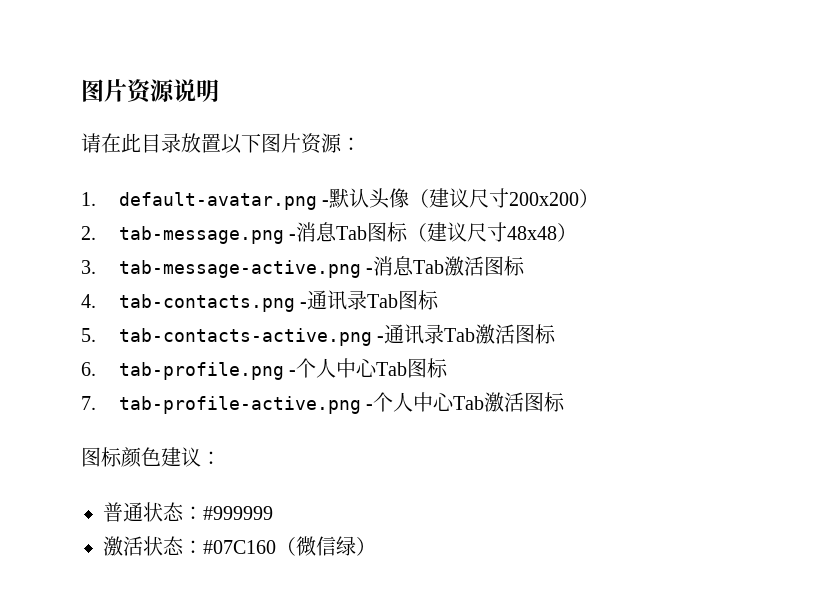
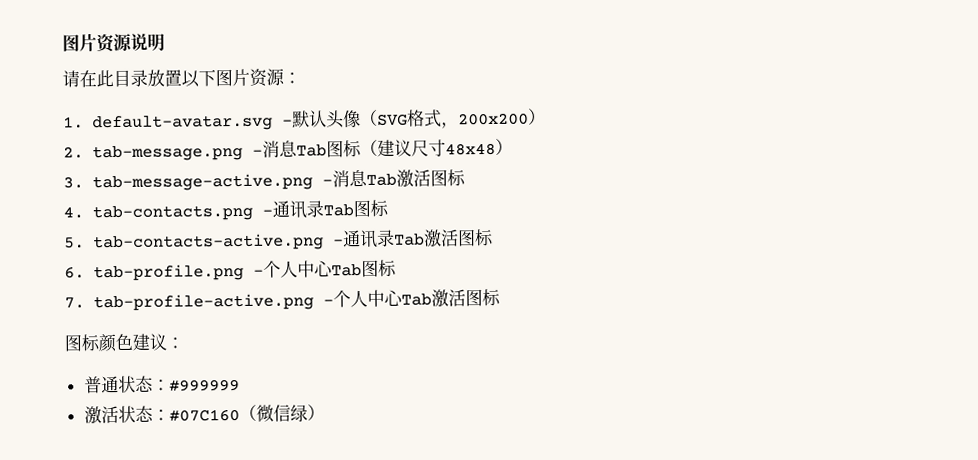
- 1. default-avatar.png -默认头像（建议尺寸200x200）
+ 1. default-avatar.svg -默认头像（SVG格式，200x200）

